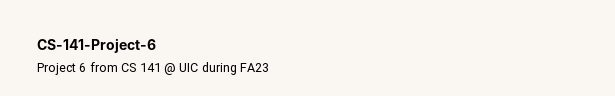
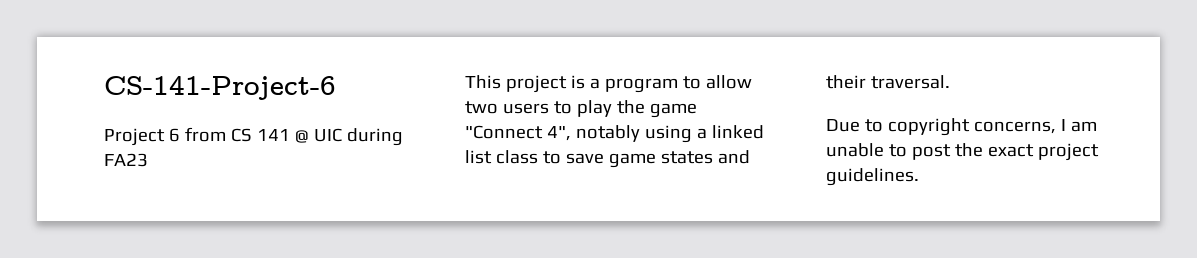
+ This project is a program to allow two users to play the game "Connect 4", notably using a linked list class to save game states and their traversal.
+ Due to copyright concerns, I am unable to post the exact project guidelines.

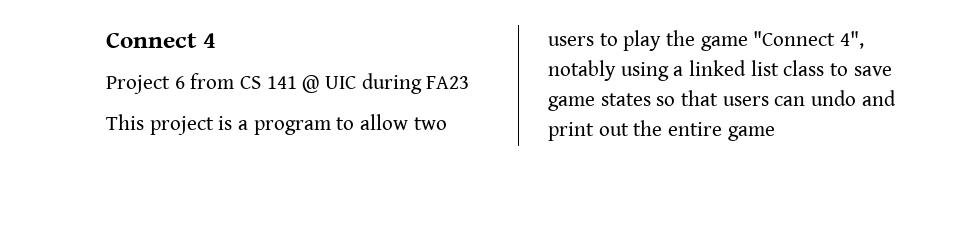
- CS-141-Project-6
+ Connect 4
- This project is a program to allow two users to play the game "Connect 4", notably using a linked list class to save game states and their traversal.
- Due to copyright concerns, I am unable to post the exact project guidelines.
+ This project is a program to allow two users to play the game "Connect 4", notably using a linked list class to save game states so that users can undo and print out the entire game

